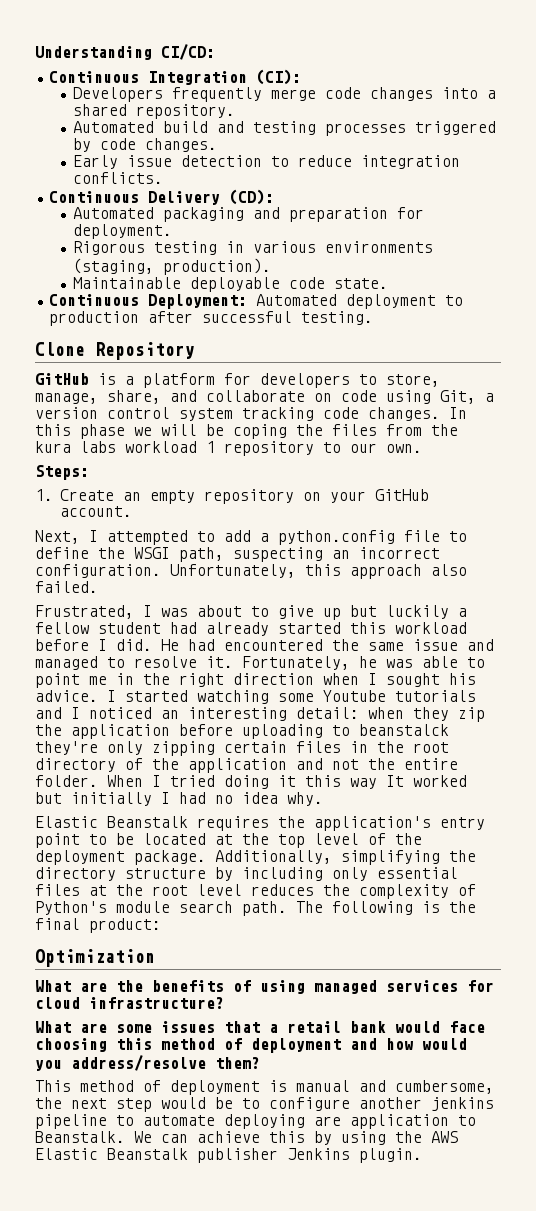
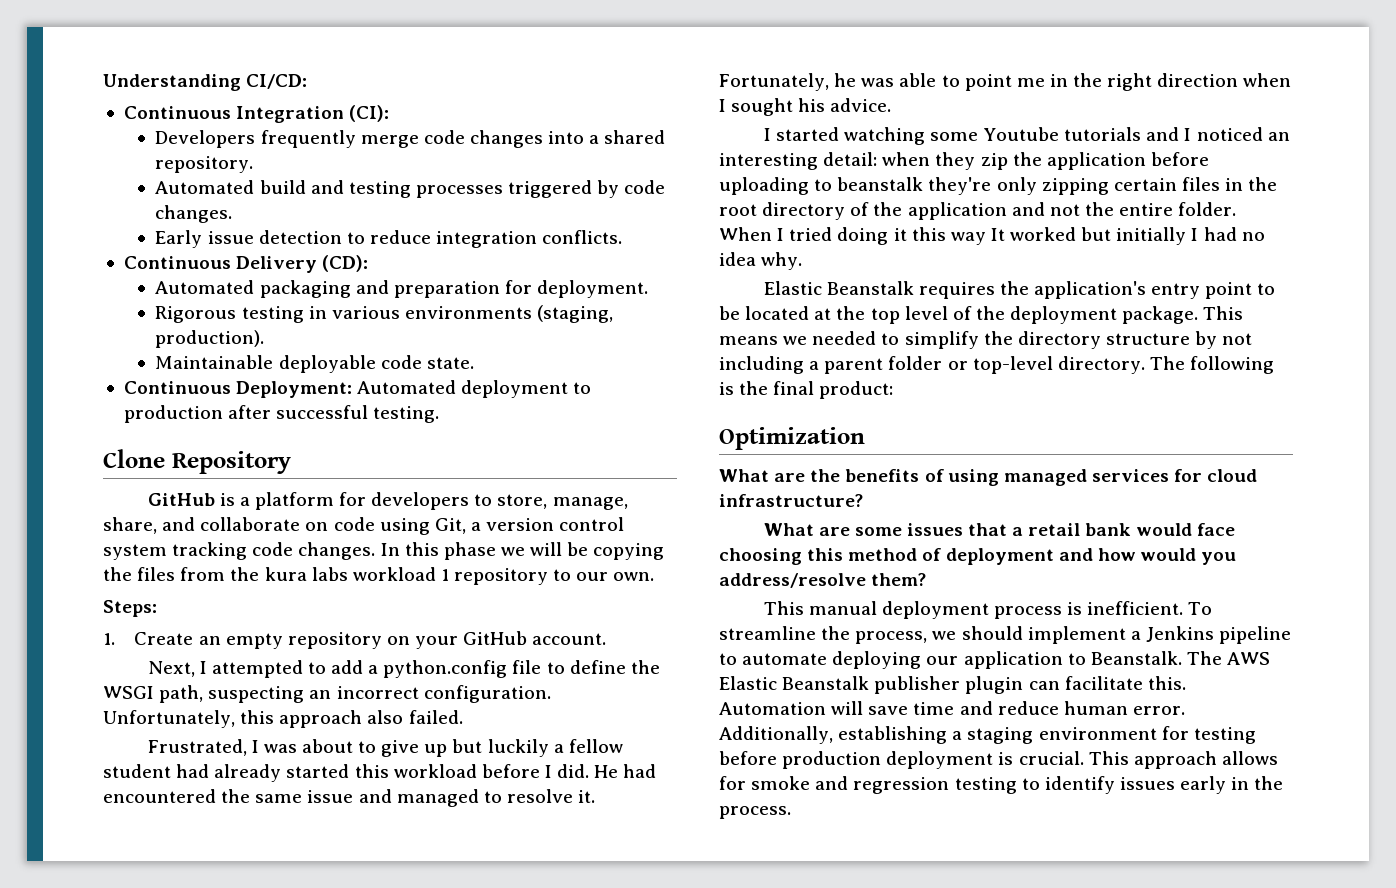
- In this phase we will be coping the files from the kura labs workload 1 repository to our own.
+ In this phase we will be copying the files from the kura labs workload 1 repository to our own.
- Fortunately, he was able to point me in the right direction when I sought his advice. I started watching some Youtube tutorials and I noticed an interesting detail: when they zip the application before uploading to beanstalck they're only zipping certain files in the root directory of the application and not the entire folder.
+ Fortunately, he was able to point me in the right direction when I sought his advice.
+ I started watching some Youtube tutorials and I noticed an interesting detail: when they zip the application before uploading to beanstalk they're only zipping certain files in the root directory of the application and not the entire folder.
- Additionally, simplifying the directory structure by including only essential files at the root level reduces the complexity of Python's module search path.
+ This means we needed to simplify the directory structure by not including a parent folder or top-level directory.
- This method of deployment is manual and cumbersome, the next step would be to configure another jenkins pipeline to automate deploying are application to Beanstalk.
+ This manual deployment process is inefficient. To streamline the process, we should implement a Jenkins pipeline to automate deploying our application to Beanstalk.
- We can achieve this by using the AWS Elastic Beanstalk publisher Jenkins plugin.
+ The AWS Elastic Beanstalk publisher plugin can facilitate this. Automation will save time and reduce human error. Additionally, establishing a staging environment for testing before production deployment is crucial. This approach allows for smoke and regression testing to identify issues early in the process.

